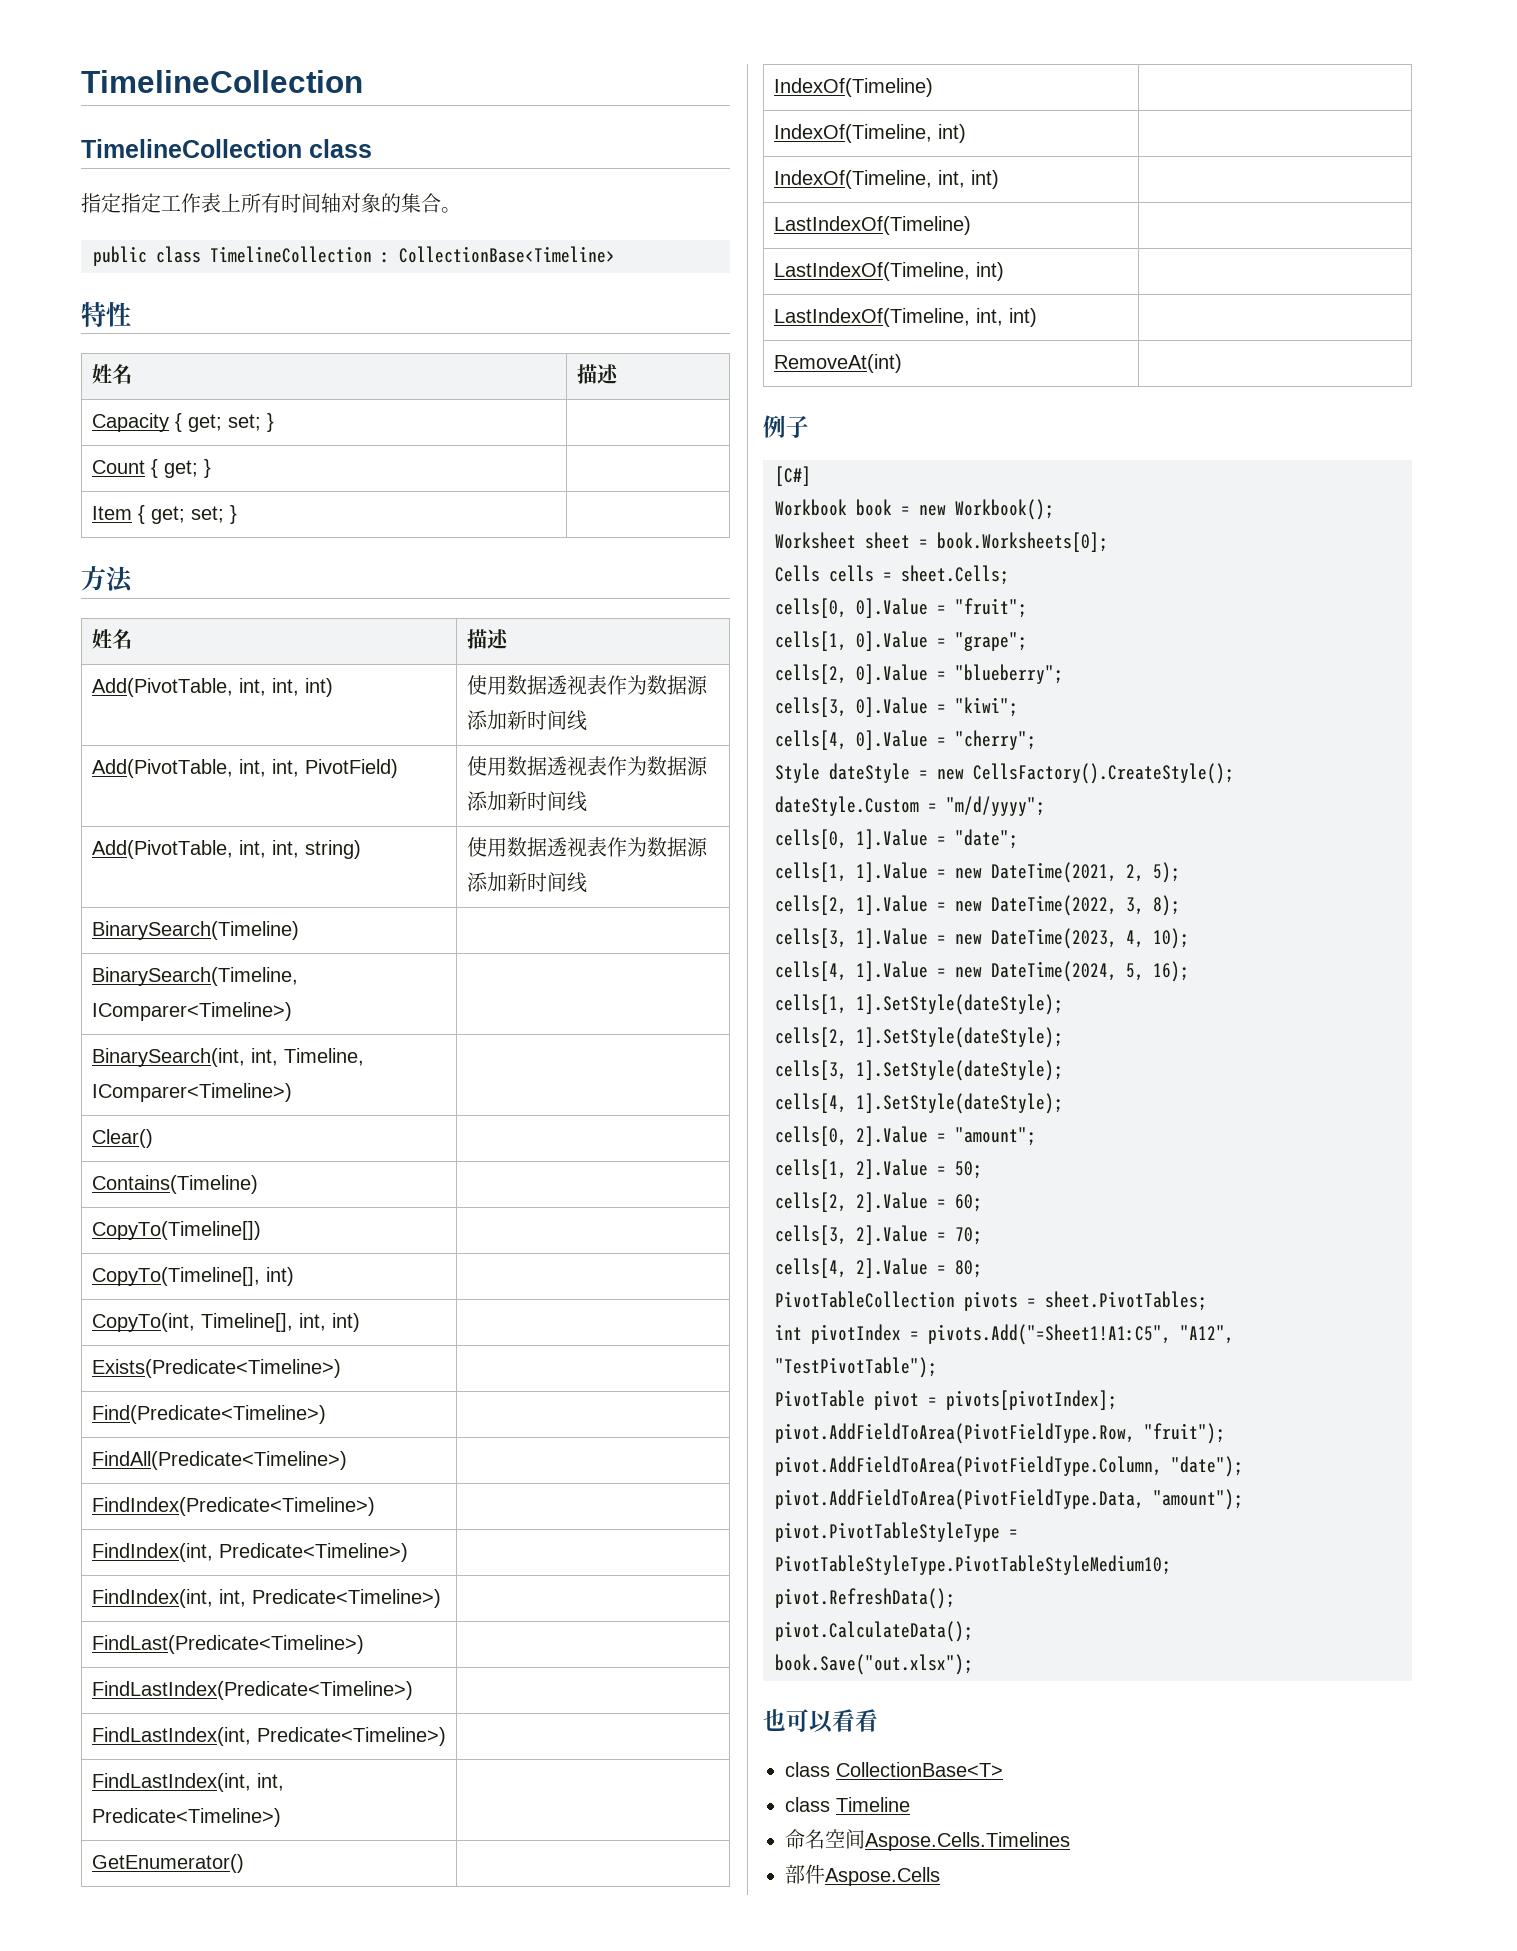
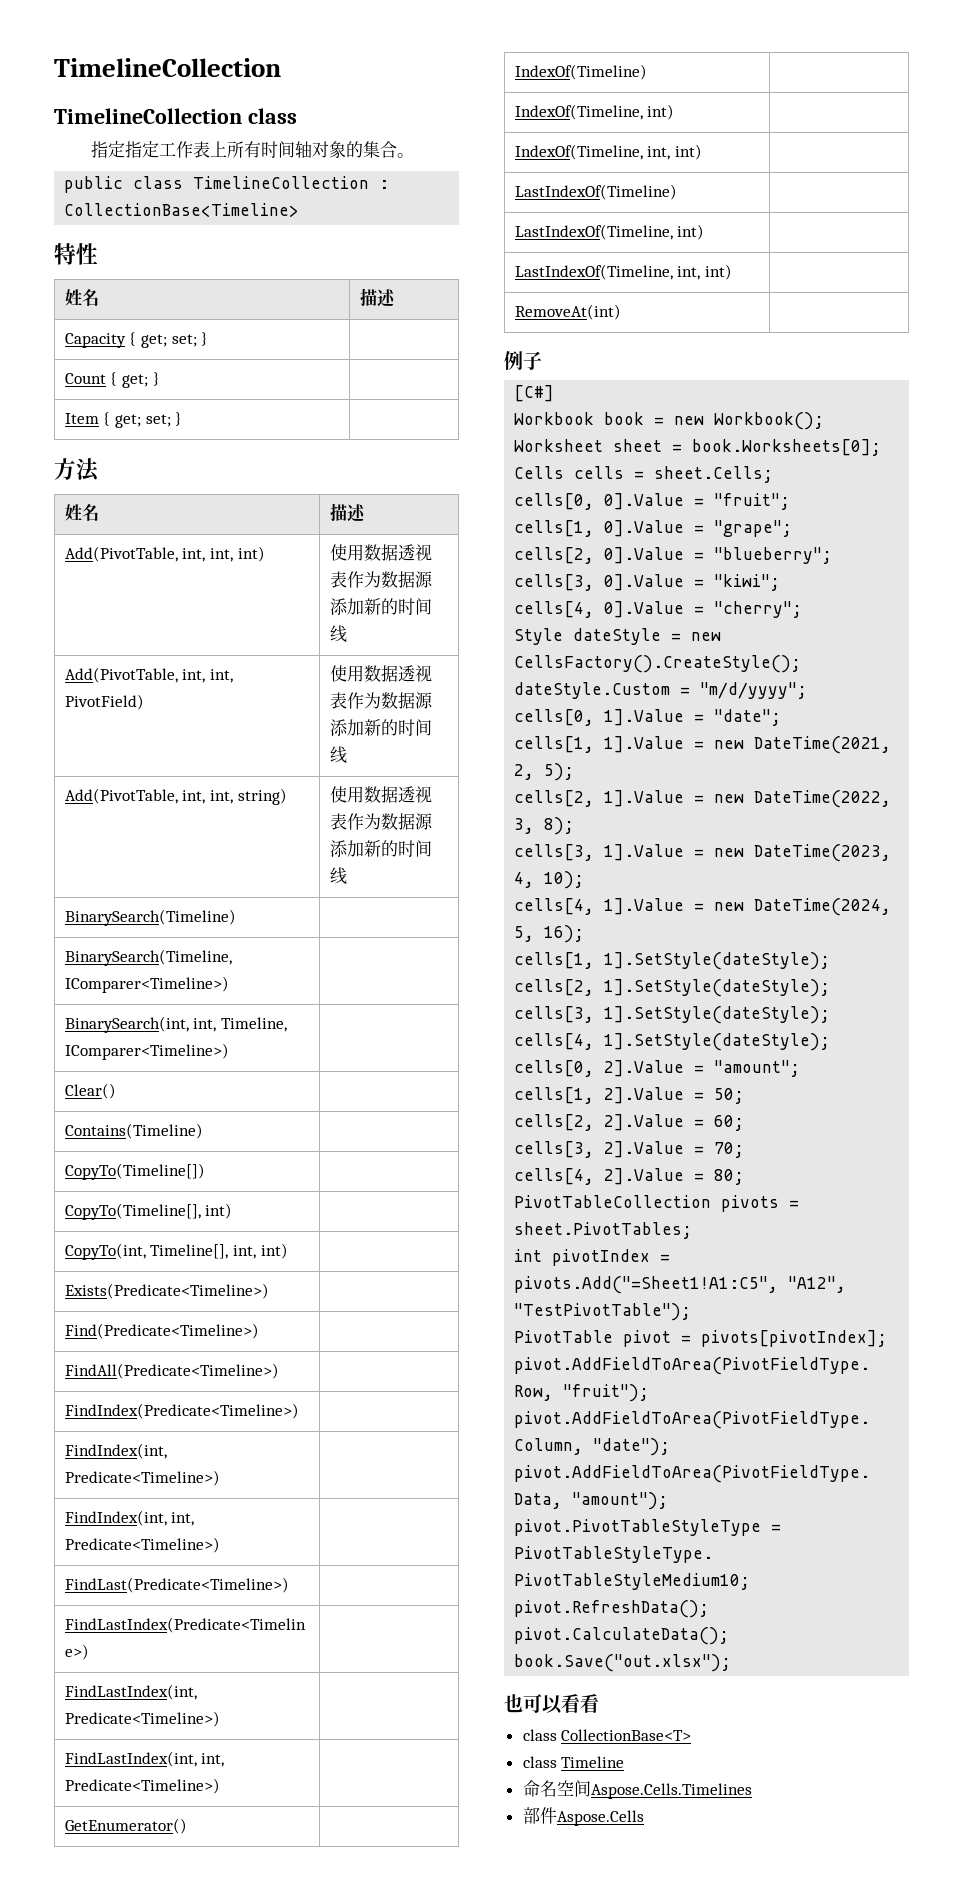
- Add(PivotTable, int, int, int) | 使用数据透视表作为数据源添加新时间线
+ Add(PivotTable, int, int, int) | 使用数据透视表作为数据源添加新的时间线
- Add(PivotTable, int, int, PivotField) | 使用数据透视表作为数据源添加新时间线
+ Add(PivotTable, int, int, PivotField) | 使用数据透视表作为数据源添加新的时间线
- Add(PivotTable, int, int, string) | 使用数据透视表作为数据源添加新时间线
+ Add(PivotTable, int, int, string) | 使用数据透视表作为数据源添加新的时间线

